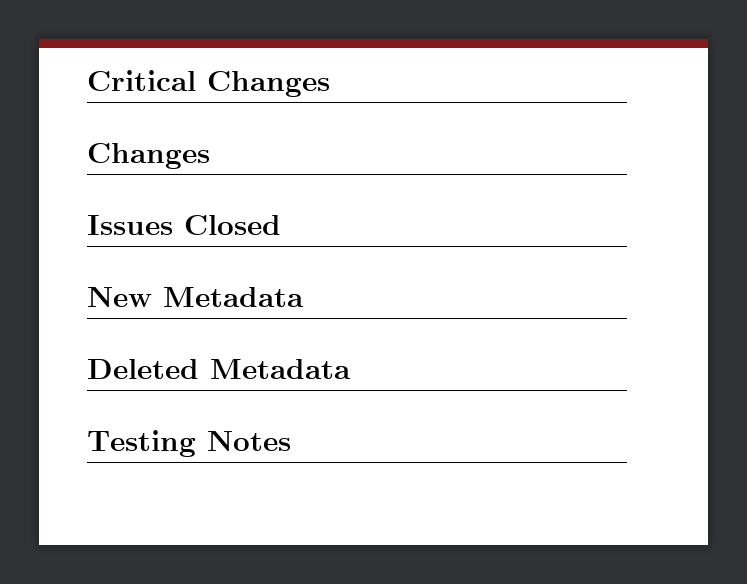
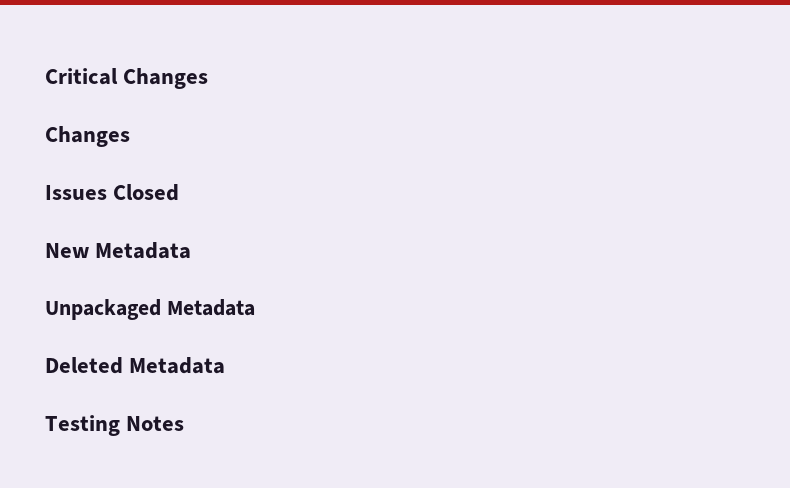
+ Unpackaged Metadata

